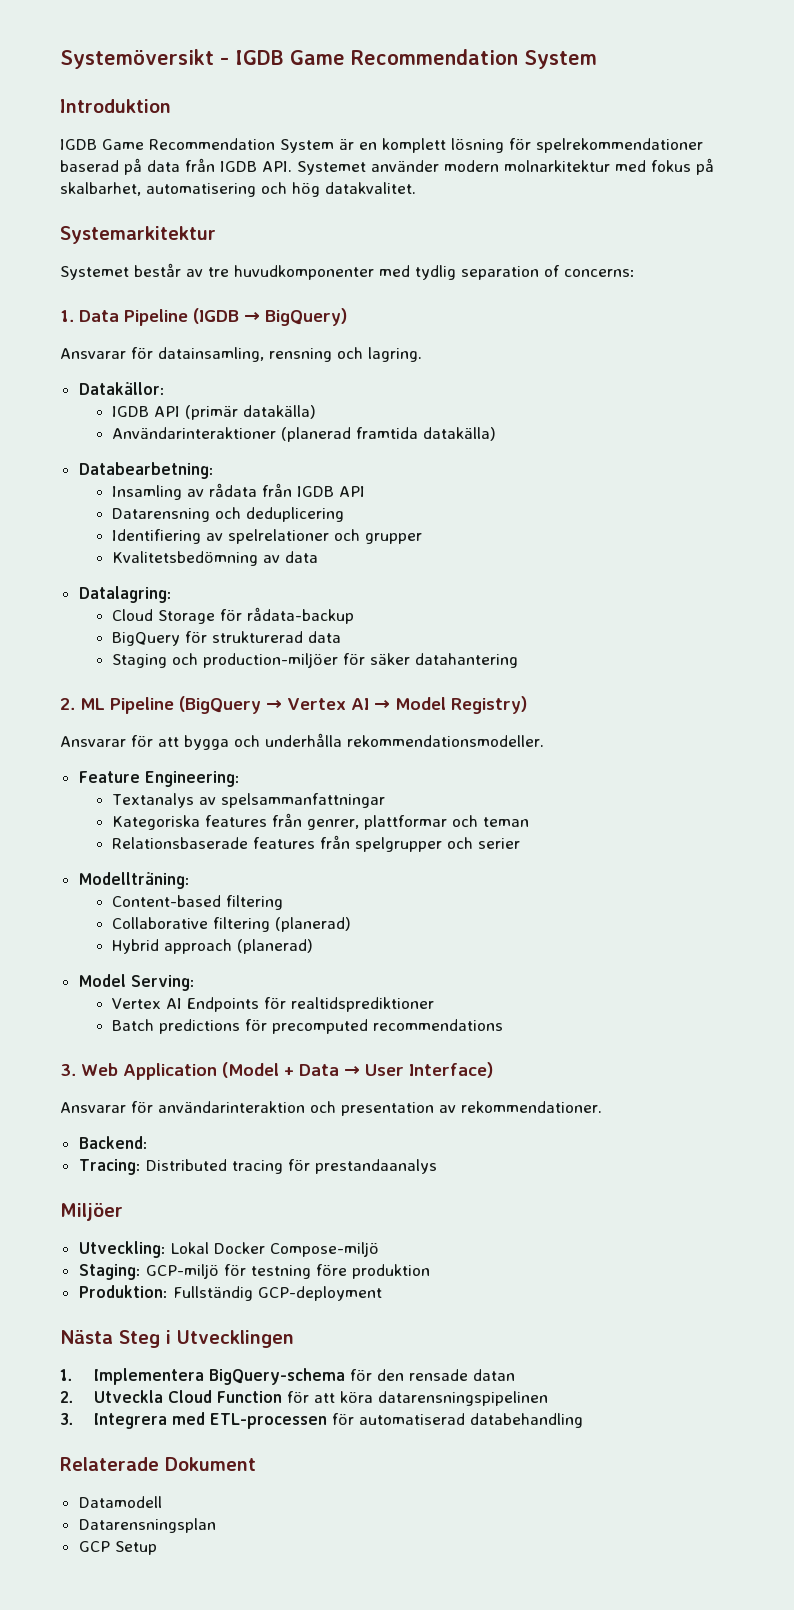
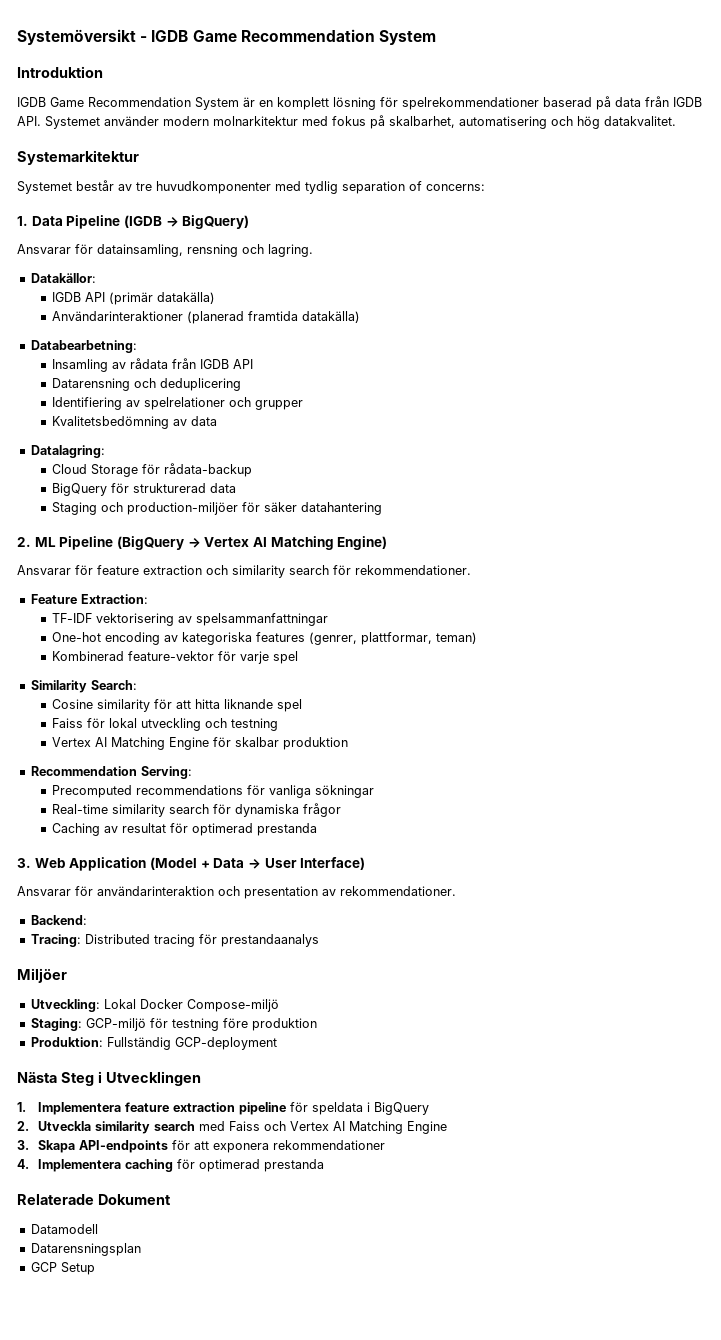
- 2. ML Pipeline (BigQuery → Vertex AI → Model Registry)
- Ansvarar för att bygga och underhålla rekommendationsmodeller.
- Feature Engineering:
- Textanalys av spelsammanfattningar
- Kategoriska features från genrer, plattformar och teman
- Relationsbaserade features från spelgrupper och serier
- Modellträning:
- Content-based filtering
- Collaborative filtering (planerad)
- Hybrid approach (planerad)
- Model Serving:
- Vertex AI Endpoints för realtidsprediktioner
- Batch predictions för precomputed recommendations
+ 2. ML Pipeline (BigQuery → Vertex AI Matching Engine)
+ Ansvarar för feature extraction och similarity search för rekommendationer.
+ Feature Extraction:
+ TF-IDF vektorisering av spelsammanfattningar
+ One-hot encoding av kategoriska features (genrer, plattformar, teman)
+ Kombinerad feature-vektor för varje spel
+ Similarity Search:
+ Cosine similarity för att hitta liknande spel
+ Faiss för lokal utveckling och testning
+ Vertex AI Matching Engine för skalbar produktion
+ Recommendation Serving:
+ Precomputed recommendations för vanliga sökningar
+ Real-time similarity search för dynamiska frågor
+ Caching av resultat för optimerad prestanda
- 1. Implementera BigQuery-schema för den rensade datan
- 2. Utveckla Cloud Function för att köra datarensningspipelinen
- 3. Integrera med ETL-processen för automatiserad databehandling
+ 1. Implementera feature extraction pipeline för speldata i BigQuery
+ 2. Utveckla similarity search med Faiss och Vertex AI Matching Engine
+ 3. Skapa API-endpoints för att exponera rekommendationer
+ 4. Implementera caching för optimerad prestanda

